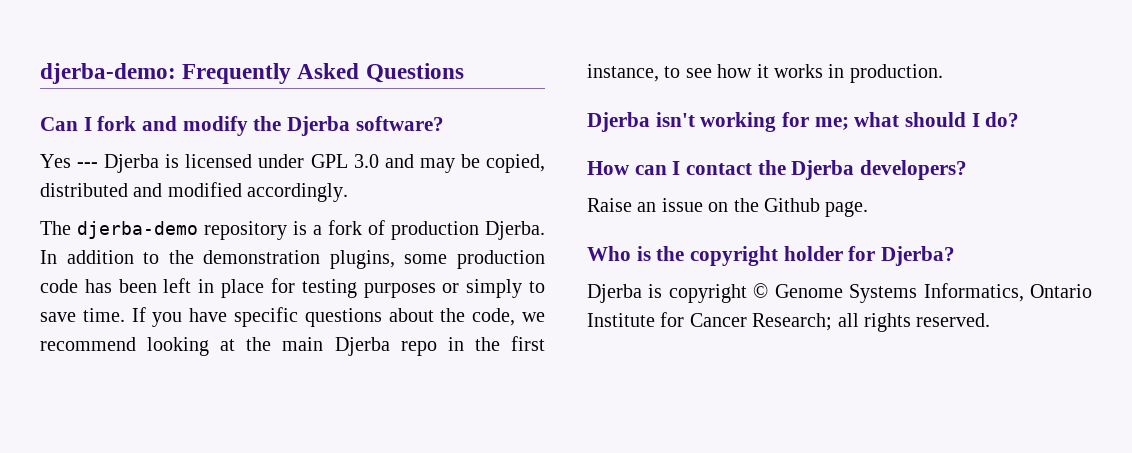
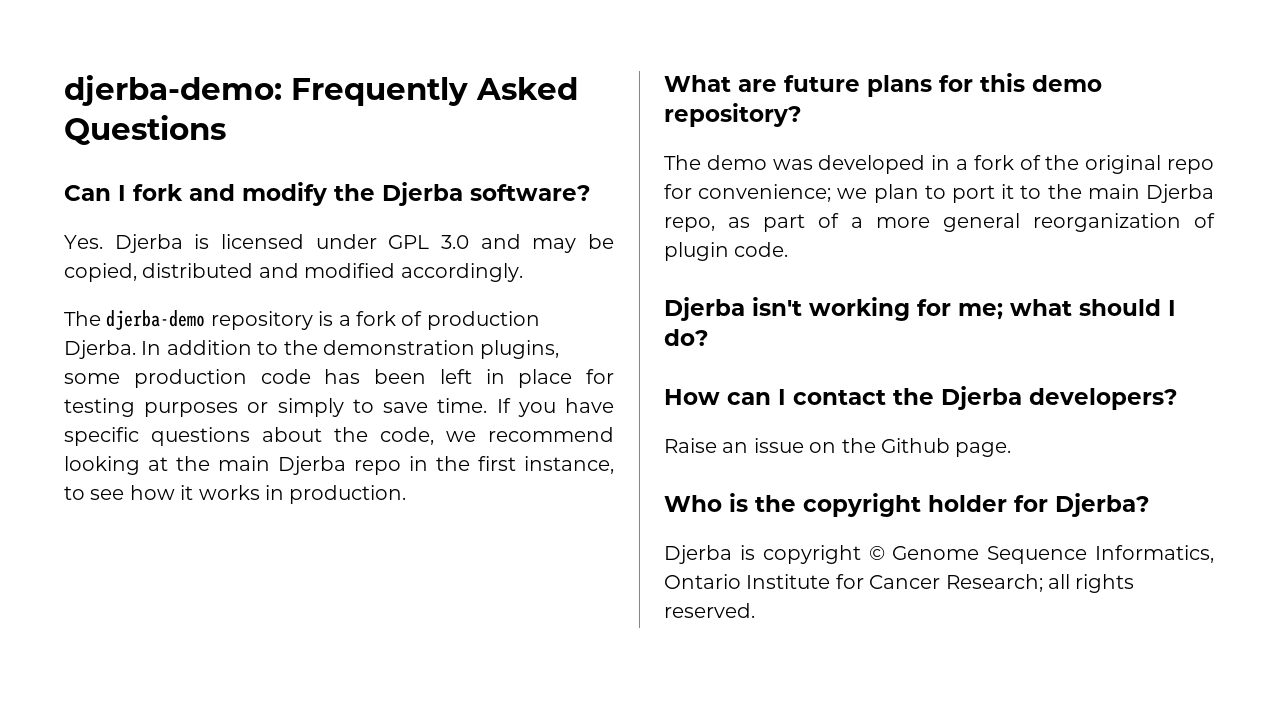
- Yes --- Djerba is licensed under GPL 3.0 and may be copied, distributed and modified accordingly.
+ Yes. Djerba is licensed under GPL 3.0 and may be copied, distributed and modified accordingly.
+ What are future plans for this demo repository?
+ The demo was developed in a fork of the original repo for convenience; we plan to port it to the main Djerba repo, as part of a more general reorganization of plugin code.
- Djerba is copyright © Genome Systems Informatics, Ontario Institute for Cancer Research; all rights reserved.
+ Djerba is copyright © Genome Sequence Informatics, Ontario Institute for Cancer Research; all rights reserved.

